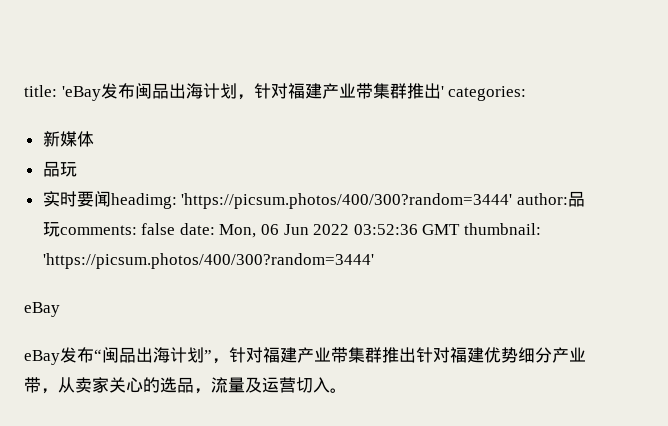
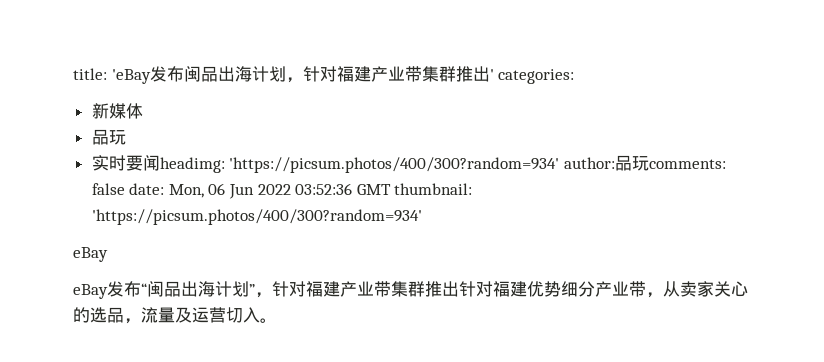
- 实时要闻headimg: 'https://picsum.photos/400/300?random=3444' author:品玩comments: false date: Mon, 06 Jun 2022 03:52:36 GMT thumbnail: 'https://picsum.photos/400/300?random=3444'
+ 实时要闻headimg: 'https://picsum.photos/400/300?random=934' author:品玩comments: false date: Mon, 06 Jun 2022 03:52:36 GMT thumbnail: 'https://picsum.photos/400/300?random=934'

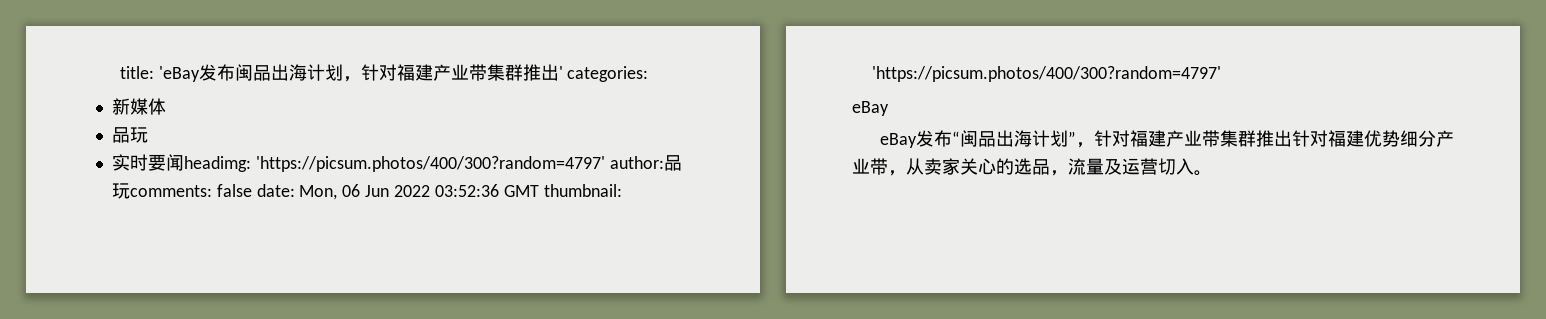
- 实时要闻headimg: 'https://picsum.photos/400/300?random=934' author:品玩comments: false date: Mon, 06 Jun 2022 03:52:36 GMT thumbnail: 'https://picsum.photos/400/300?random=934'
+ 实时要闻headimg: 'https://picsum.photos/400/300?random=4797' author:品玩comments: false date: Mon, 06 Jun 2022 03:52:36 GMT thumbnail: 'https://picsum.photos/400/300?random=4797'

